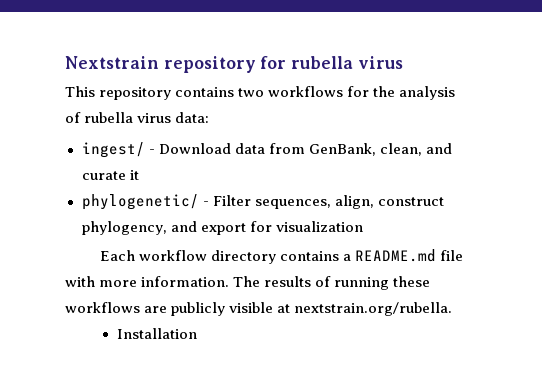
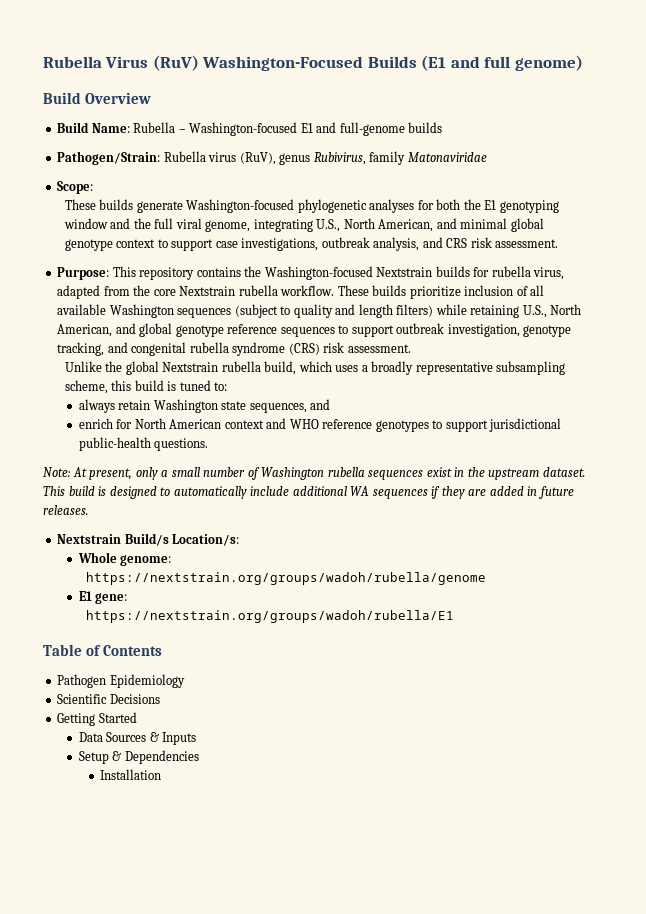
- Nextstrain repository for rubella virus
- This repository contains two workflows for the analysis of rubella virus data:
- ingest/ - Download data from GenBank, clean, and curate it
- phylogenetic/ - Filter sequences, align, construct phylogency, and export for visualization
- Each workflow directory contains a README.md file with more information. The results of running these workflows are publicly visible at nextstrain.org/rubella.
+ Rubella Virus (RuV) Washington-Focused Builds (E1 and full genome)
+ Build Overview
+ Build Name: Rubella – Washington-focused E1 and full-genome builds
+ Pathogen/Strain: Rubella virus (RuV), genus Rubivirus, family Matonaviridae
+ Scope:
+ These builds generate Washington-focused phylogenetic analyses for both the E1 genotyping window and the full viral genome, integrating U.S., North American, and minimal global genotype context to support case investigations, outbreak analysis, and CRS risk assessment.
+ Purpose: This repository contains the Washington-focused Nextstrain builds for rubella virus, adapted from the core Nextstrain rubella workflow. These builds prioritize inclusion of all available Washington sequences (subject to quality and length filters) while retaining U.S., North American, and global genotype reference sequences to support outbreak investigation, genotype tracking, and congenital rubella syndrome (CRS) risk assessment.
+ Unlike the global Nextstrain rubella build, which uses a broadly representative subsampling scheme, this build is tuned to:
+ always retain Washington state sequences, and
+ enrich for North American context and WHO reference genotypes to support jurisdictional public-health questions.
+ Note: At present, only a small number of Washington rubella sequences exist in the upstream dataset. This build is designed to automatically include additional WA sequences if they are added in future releases.
+ Nextstrain Build/s Location/s:
+ Whole genome:
+ https://nextstrain.org/groups/wadoh/rubella/genome
+ E1 gene:
+ https://nextstrain.org/groups/wadoh/rubella/E1
+ Table of Contents
+ Pathogen Epidemiology
+ Scientific Decisions
+ Getting Started
+ Data Sources & Inputs
+ Setup & Dependencies

